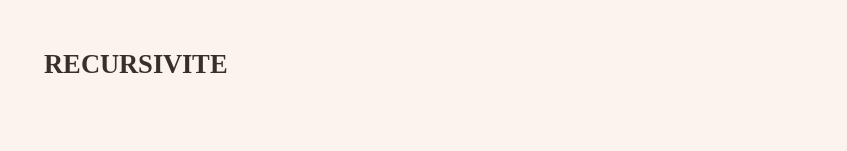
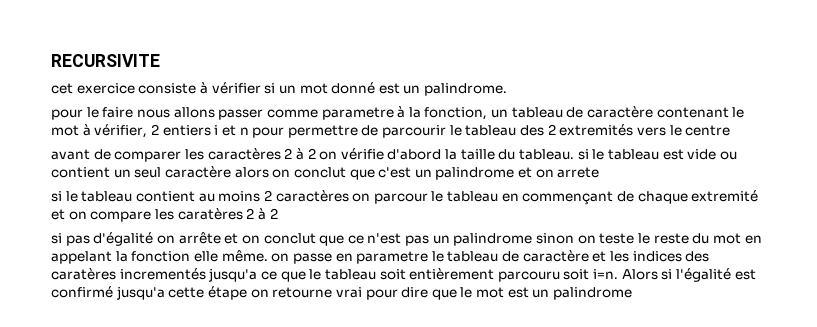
+ cet exercice consiste à vérifier si un mot donné est un palindrome.
+ pour le faire nous allons passer comme parametre à la fonction, un tableau de caractère contenant le mot à vérifier, 2 entiers i et n pour permettre de parcourir le tableau des 2 extremités vers le centre
+ avant de comparer les caractères 2 à 2 on vérifie d'abord la taille du tableau. si le tableau est vide ou contient un seul caractère alors on conclut que c'est un palindrome et on arrete
+ si le tableau contient au moins 2 caractères on parcour le tableau en commençant de chaque extremité et on compare les caratères 2 à 2
+ si pas d'égalité on arrête et on conclut que ce n'est pas un palindrome sinon on teste le reste du mot en appelant la fonction elle même. on passe en parametre le tableau de caractère et les indices des caratères incrementés jusqu'a ce que le tableau soit entièrement parcouru soit i=n. Alors si l'égalité est confirmé jusqu'a cette étape on retourne vrai pour dire que le mot est un palindrome

